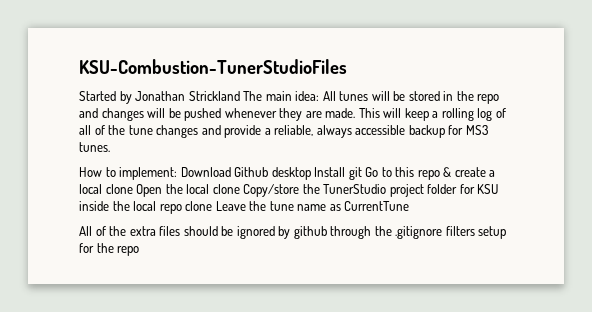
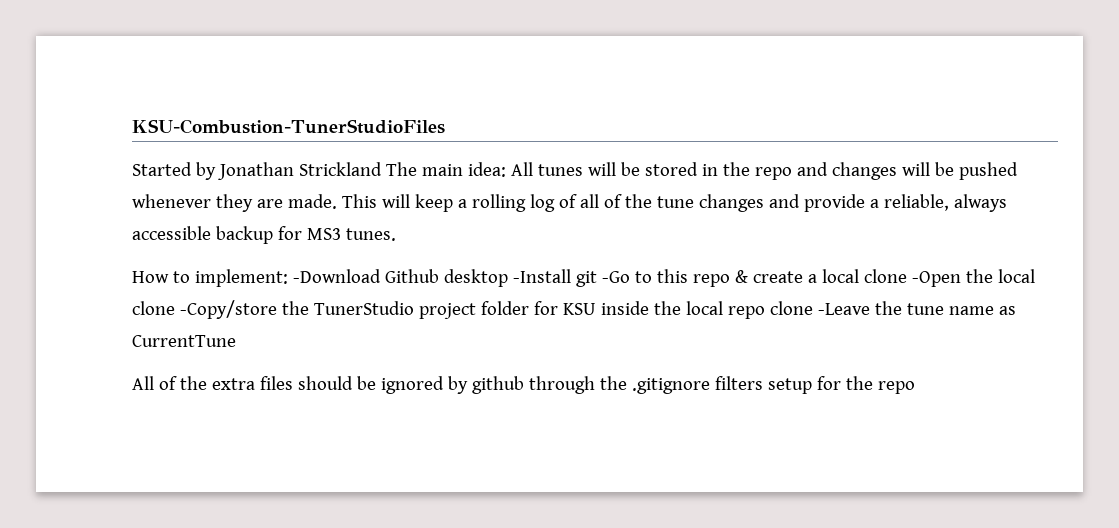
- How to implement: Download Github desktop Install git Go to this repo & create a local clone Open the local clone Copy/store the TunerStudio project folder for KSU inside the local repo clone Leave the tune name as CurrentTune
+ How to implement: -Download Github desktop -Install git -Go to this repo & create a local clone -Open the local clone -Copy/store the TunerStudio project folder for KSU inside the local repo clone -Leave the tune name as CurrentTune

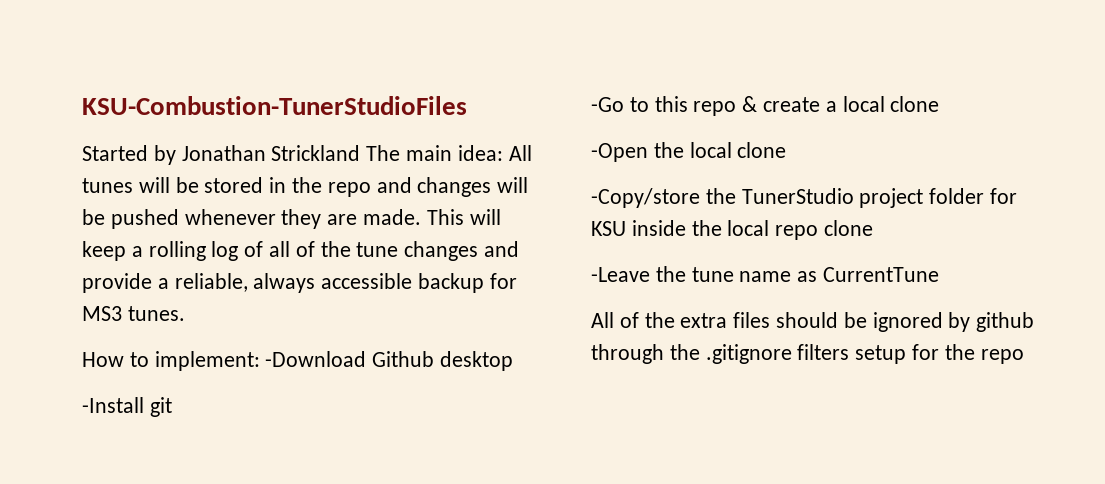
- How to implement: -Download Github desktop -Install git -Go to this repo & create a local clone -Open the local clone -Copy/store the TunerStudio project folder for KSU inside the local repo clone -Leave the tune name as CurrentTune
+ How to implement: -Download Github desktop
+ -Install git
+ -Go to this repo & create a local clone
+ -Open the local clone
+ -Copy/store the TunerStudio project folder for KSU inside the local repo clone
+ -Leave the tune name as CurrentTune

